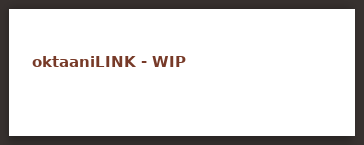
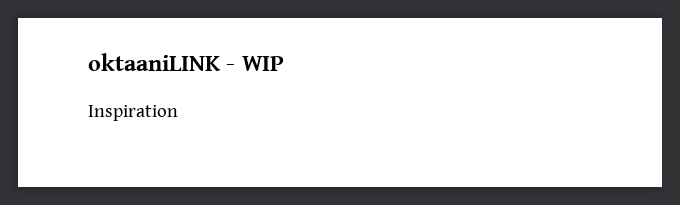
+ Inspiration

